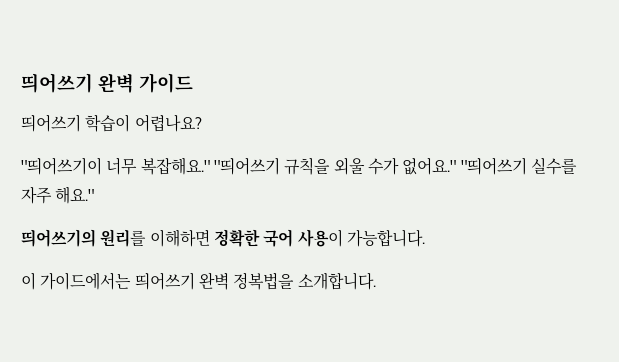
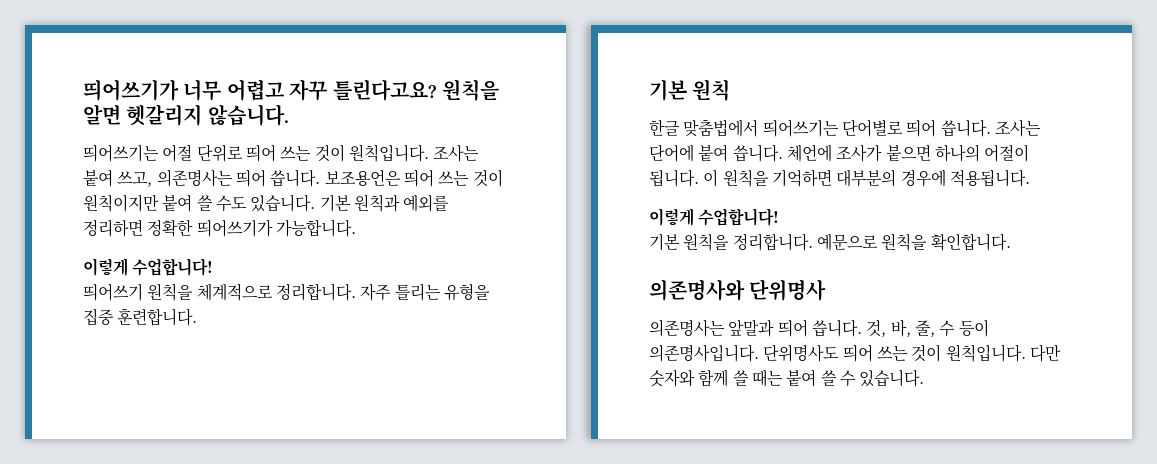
- 띄어쓰기 완벽 가이드
- 띄어쓰기 학습이 어렵나요?
- "띄어쓰기이 너무 복잡해요." "띄어쓰기 규칙을 외울 수가 없어요." "띄어쓰기 실수를 자주 해요."
- 띄어쓰기의 원리를 이해하면 정확한 국어 사용이 가능합니다.
- 이 가이드에서는 띄어쓰기 완벽 정복법을 소개합니다.
+ 띄어쓰기가 너무 어렵고 자꾸 틀린다고요? 원칙을 알면 헷갈리지 않습니다.
+ 띄어쓰기는 어절 단위로 띄어 쓰는 것이 원칙입니다. 조사는 붙여 쓰고, 의존명사는 띄어 씁니다. 보조용언은 띄어 쓰는 것이 원칙이지만 붙여 쓸 수도 있습니다. 기본 원칙과 예외를 정리하면 정확한 띄어쓰기가 가능합니다.
+ 이렇게 수업합니다!
+ 띄어쓰기 원칙을 체계적으로 정리합니다. 자주 틀리는 유형을 집중 훈련합니다.
+ 기본 원칙
+ 한글 맞춤법에서 띄어쓰기는 단어별로 띄어 씁니다. 조사는 단어에 붙여 씁니다. 체언에 조사가 붙으면 하나의 어절이 됩니다. 이 원칙을 기억하면 대부분의 경우에 적용됩니다.
+ 이렇게 수업합니다!
+ 기본 원칙을 정리합니다. 예문으로 원칙을 확인합니다.
+ 의존명사와 단위명사
+ 의존명사는 앞말과 띄어 씁니다. 것, 바, 줄, 수 등이 의존명사입니다. 단위명사도 띄어 쓰는 것이 원칙입니다. 다만 숫자와 함께 쓸 때는 붙여 쓸 수 있습니다.

